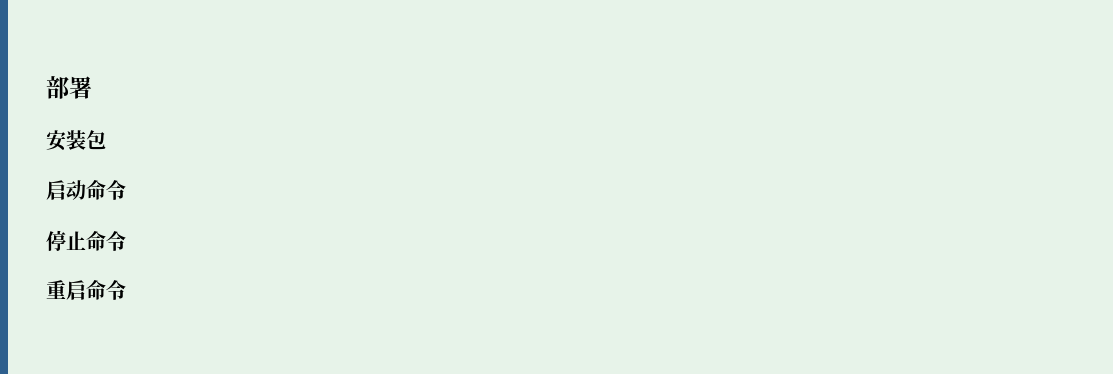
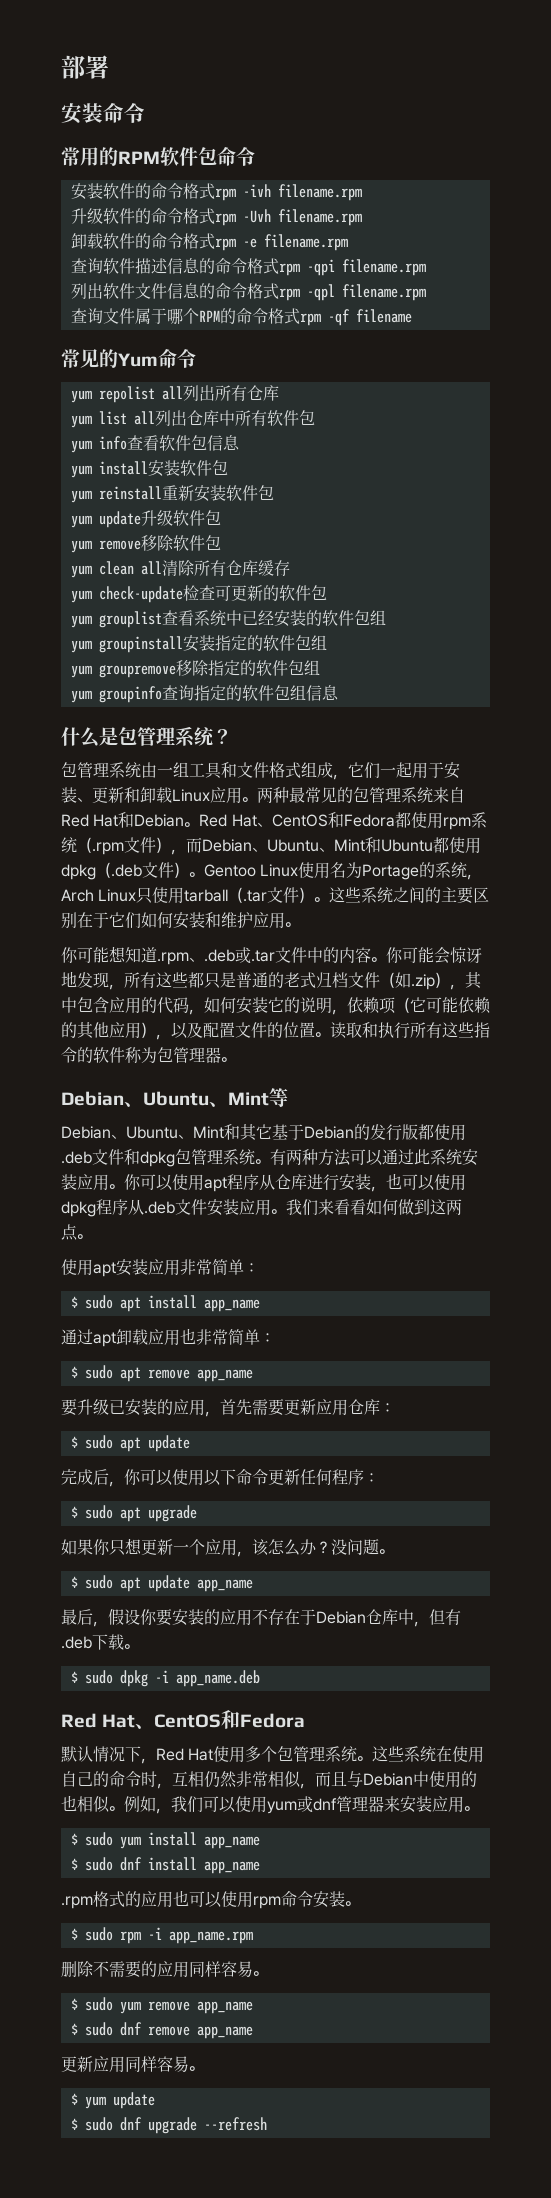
- 安装包
- 启动命令
- 停止命令
- 重启命令
+ 安装命令
+ 常用的RPM软件包命令
+ 安装软件的命令格式rpm -ivh filename.rpm
+ 升级软件的命令格式rpm -Uvh filename.rpm
+ 卸载软件的命令格式rpm -e filename.rpm
+ 查询软件描述信息的命令格式rpm -qpi filename.rpm
+ 列出软件文件信息的命令格式rpm -qpl filename.rpm
+ 查询文件属于哪个RPM的命令格式rpm -qf filename
+ 常见的Yum命令
+ yum repolist all列出所有仓库
+ yum list all列出仓库中所有软件包
+ yum info查看软件包信息
+ yum install安装软件包
+ yum reinstall重新安装软件包
+ yum update升级软件包
+ yum remove移除软件包
+ yum clean all清除所有仓库缓存
+ yum check-update检查可更新的软件包
+ yum grouplist查看系统中已经安装的软件包组
+ yum groupinstall安装指定的软件包组
+ yum groupremove移除指定的软件包组
+ yum groupinfo查询指定的软件包组信息
+ 什么是包管理系统？
+ 包管理系统由一组工具和文件格式组成，它们一起用于安装、更新和卸载Linux应用。两种最常见的包管理系统来自Red Hat和Debian。Red Hat、CentOS和Fedora都使用rpm系统（.rpm文件），而Debian、Ubuntu、Mint和Ubuntu都使用dpkg（.deb文件）。Gentoo Linux使用名为Portage的系统，Arch Linux只使用tarball（.tar文件）。这些系统之间的主要区别在于它们如何安装和维护应用。
+ 你可能想知道.rpm、.deb或.tar文件中的内容。你可能会惊讶地发现，所有这些都只是普通的老式归档文件（如.zip），其中包含应用的代码，如何安装它的说明，依赖项（它可能依赖的其他应用），以及配置文件的位置。读取和执行所有这些指令的软件称为包管理器。
+ Debian、Ubuntu、Mint等
+ Debian、Ubuntu、Mint和其它基于Debian的发行版都使用.deb文件和dpkg包管理系统。有两种方法可以通过此系统安装应用。你可以使用apt程序从仓库进行安装，也可以使用dpkg程序从.deb文件安装应用。我们来看看如何做到这两点。
+ 使用apt安装应用非常简单：
+ $ sudo apt install app_name
+ 通过apt卸载应用也非常简单：
+ $ sudo apt remove app_name
+ 要升级已安装的应用，首先需要更新应用仓库：
+ $ sudo apt update
+ 完成后，你可以使用以下命令更新任何程序：
+ $ sudo apt upgrade
+ 如果你只想更新一个应用，该怎么办？没问题。
+ $ sudo apt update app_name
+ 最后，假设你要安装的应用不存在于Debian仓库中，但有.deb下载。
+ $ sudo dpkg -i app_name.deb
+ Red Hat、CentOS和Fedora
+ 默认情况下，Red Hat使用多个包管理系统。这些系统在使用自己的命令时，互相仍然非常相似，而且与Debian中使用的也相似。例如，我们可以使用yum或dnf管理器来安装应用。
+ $ sudo yum install app_name
+ $ sudo dnf install app_name
+ .rpm格式的应用也可以使用rpm命令安装。
+ $ sudo rpm -i app_name.rpm
+ 删除不需要的应用同样容易。
+ $ sudo yum remove app_name
+ $ sudo dnf remove app_name
+ 更新应用同样容易。
+ $ yum update
+ $ sudo dnf upgrade --refresh

